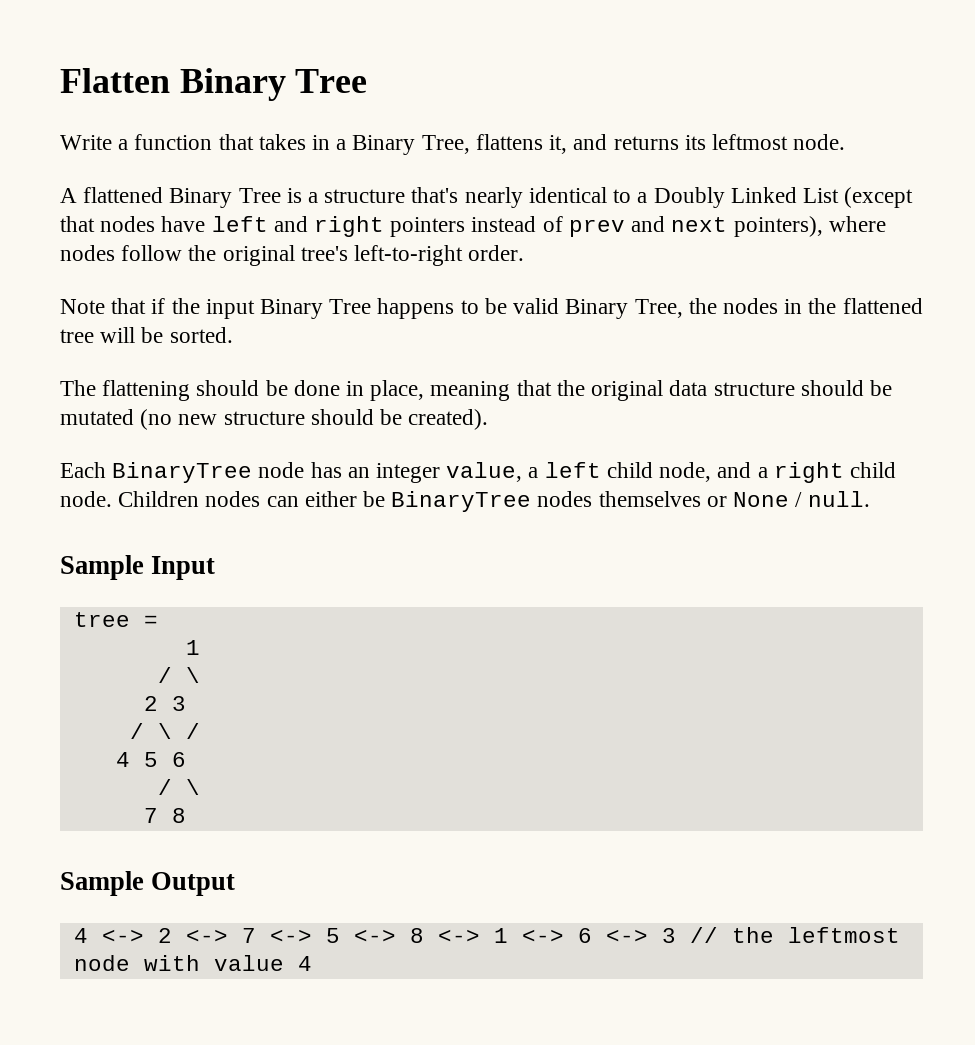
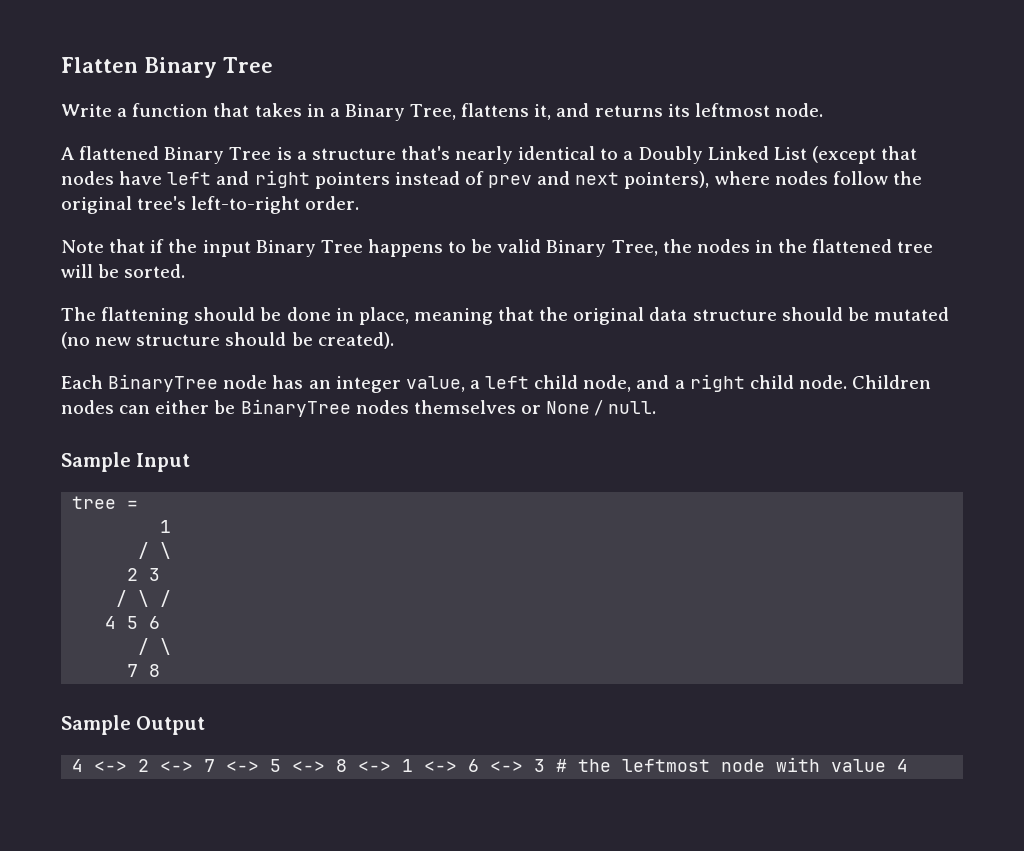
- 4 <-> 2 <-> 7 <-> 5 <-> 8 <-> 1 <-> 6 <-> 3 // the leftmost node with value 4
+ 4 <-> 2 <-> 7 <-> 5 <-> 8 <-> 1 <-> 6 <-> 3 # the leftmost node with value 4

